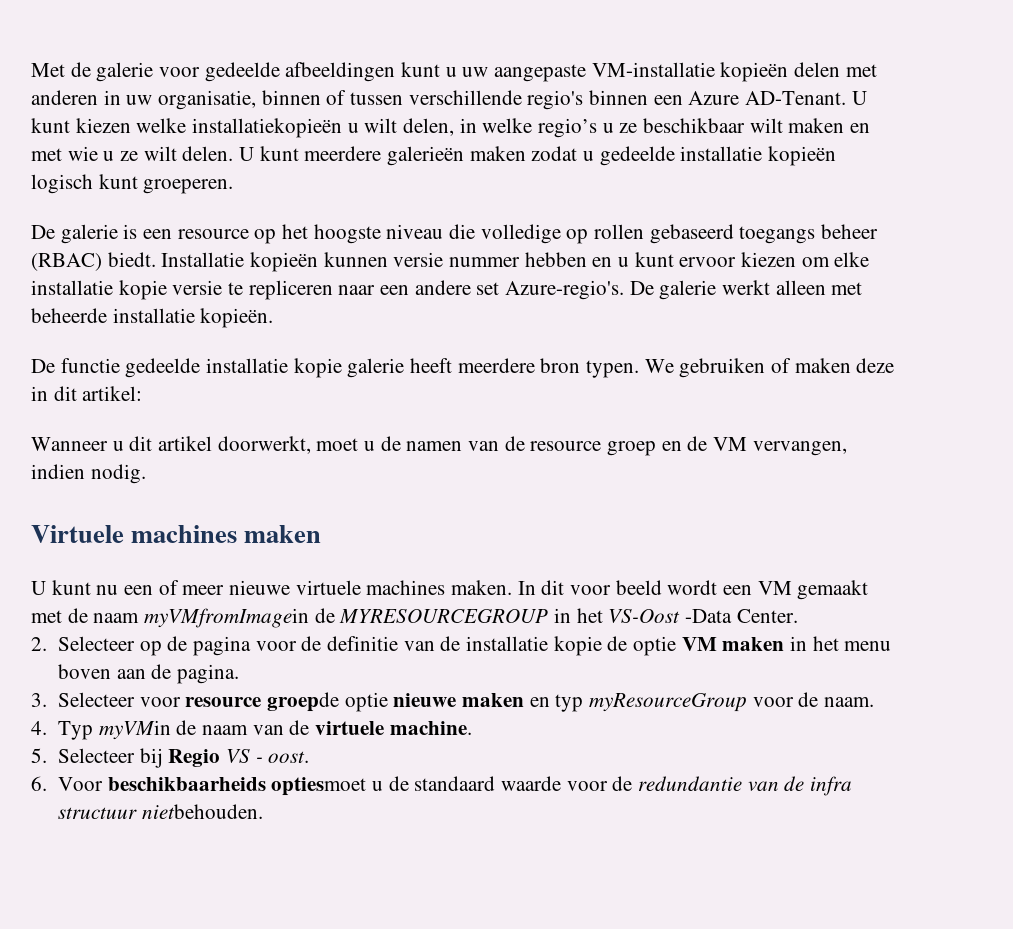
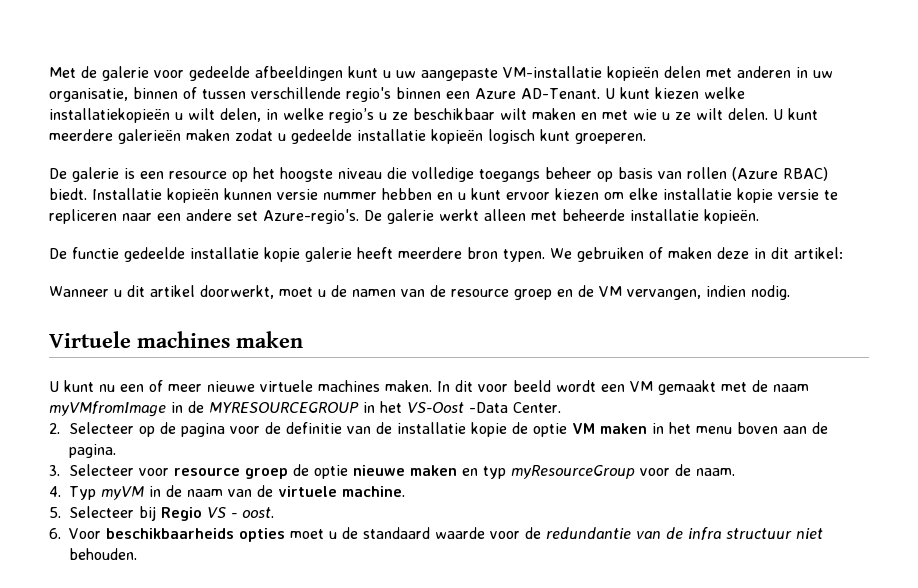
- De galerie is een resource op het hoogste niveau die volledige op rollen gebaseerd toegangs beheer (RBAC) biedt.
+ De galerie is een resource op het hoogste niveau die volledige toegangs beheer op basis van rollen (Azure RBAC) biedt.
- In dit voor beeld wordt een VM gemaakt met de naam myVMfromImagein de MYRESOURCEGROUP in het VS-Oost -Data Center.
+ In dit voor beeld wordt een VM gemaakt met de naam myVMfromImage in de MYRESOURCEGROUP in het VS-Oost -Data Center.
- 3. Selecteer voor resource groepde optie nieuwe maken en typ myResourceGroup voor de naam.
+ 3. Selecteer voor resource groep de optie nieuwe maken en typ myResourceGroup voor de naam.
- 4. Typ myVMin de naam van de virtuele machine.
+ 4. Typ myVM in de naam van de virtuele machine.
- 6. Voor beschikbaarheids optiesmoet u de standaard waarde voor de redundantie van de infra structuur nietbehouden.
+ 6. Voor beschikbaarheids opties moet u de standaard waarde voor de redundantie van de infra structuur niet behouden.

